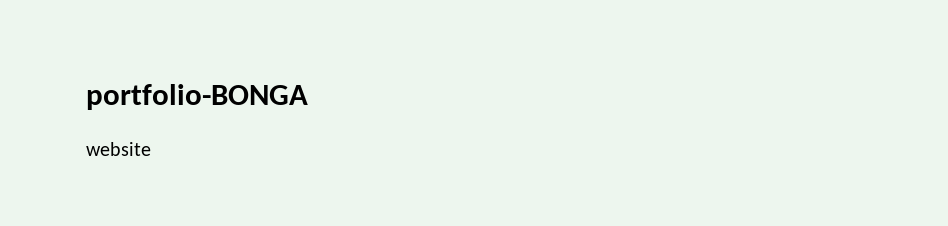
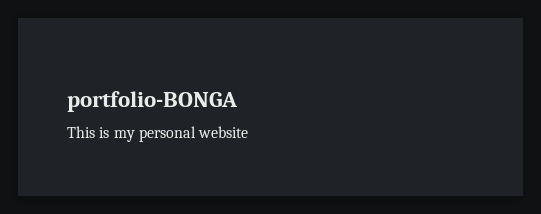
- website
+ This is my personal website

